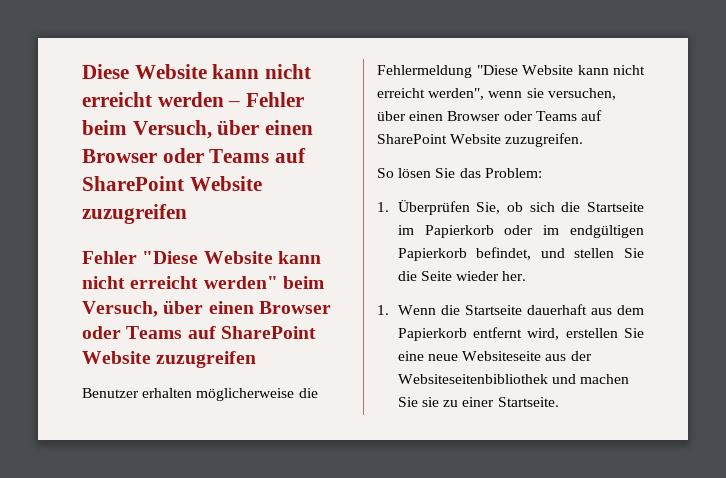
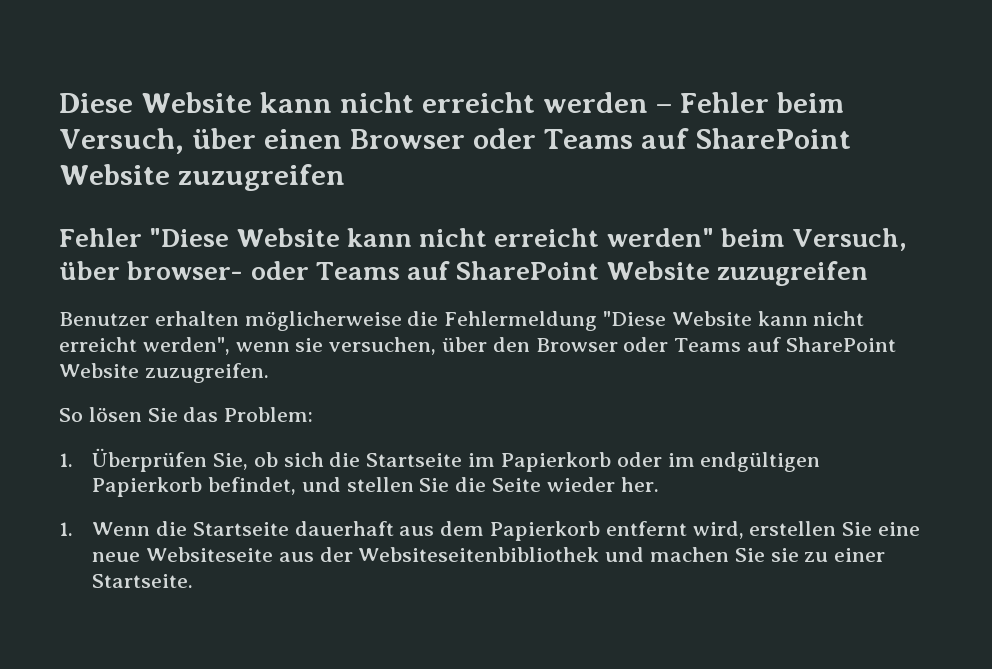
- Fehler "Diese Website kann nicht erreicht werden" beim Versuch, über einen Browser oder Teams auf SharePoint Website zuzugreifen
+ Fehler "Diese Website kann nicht erreicht werden" beim Versuch, über browser- oder Teams auf SharePoint Website zuzugreifen
- Benutzer erhalten möglicherweise die Fehlermeldung "Diese Website kann nicht erreicht werden", wenn sie versuchen, über einen Browser oder Teams auf SharePoint Website zuzugreifen.
+ Benutzer erhalten möglicherweise die Fehlermeldung "Diese Website kann nicht erreicht werden", wenn sie versuchen, über den Browser oder Teams auf SharePoint Website zuzugreifen.

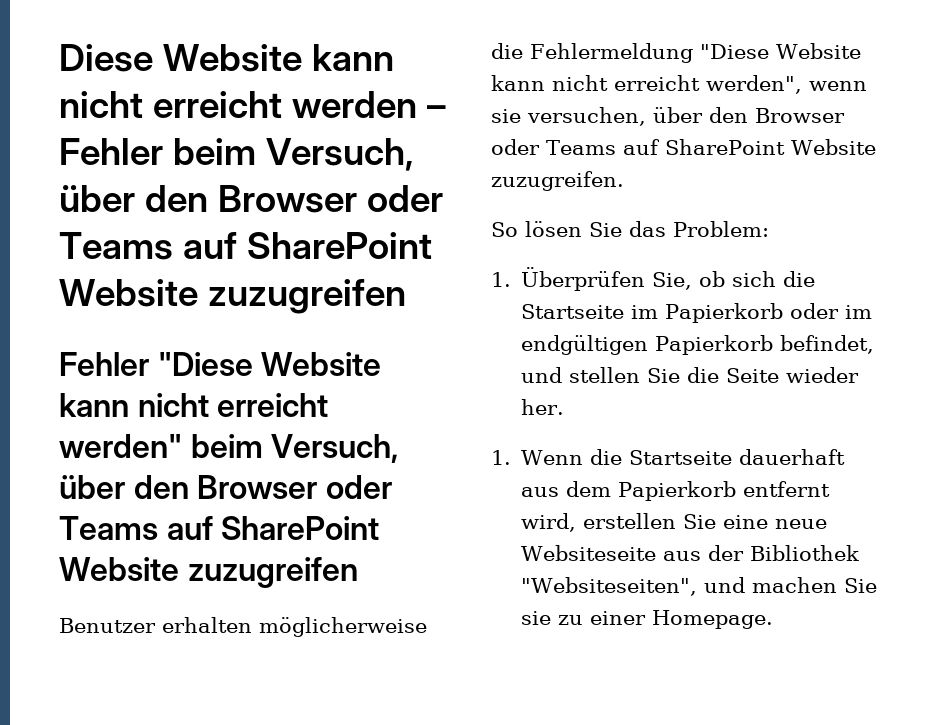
- Diese Website kann nicht erreicht werden – Fehler beim Versuch, über einen Browser oder Teams auf SharePoint Website zuzugreifen
+ Diese Website kann nicht erreicht werden – Fehler beim Versuch, über den Browser oder Teams auf SharePoint Website zuzugreifen
- Fehler "Diese Website kann nicht erreicht werden" beim Versuch, über browser- oder Teams auf SharePoint Website zuzugreifen
+ Fehler "Diese Website kann nicht erreicht werden" beim Versuch, über den Browser oder Teams auf SharePoint Website zuzugreifen
- 1. Wenn die Startseite dauerhaft aus dem Papierkorb entfernt wird, erstellen Sie eine neue Websiteseite aus der Websiteseitenbibliothek und machen Sie sie zu einer Startseite.
+ 1. Wenn die Startseite dauerhaft aus dem Papierkorb entfernt wird, erstellen Sie eine neue Websiteseite aus der Bibliothek "Websiteseiten", und machen Sie sie zu einer Homepage.

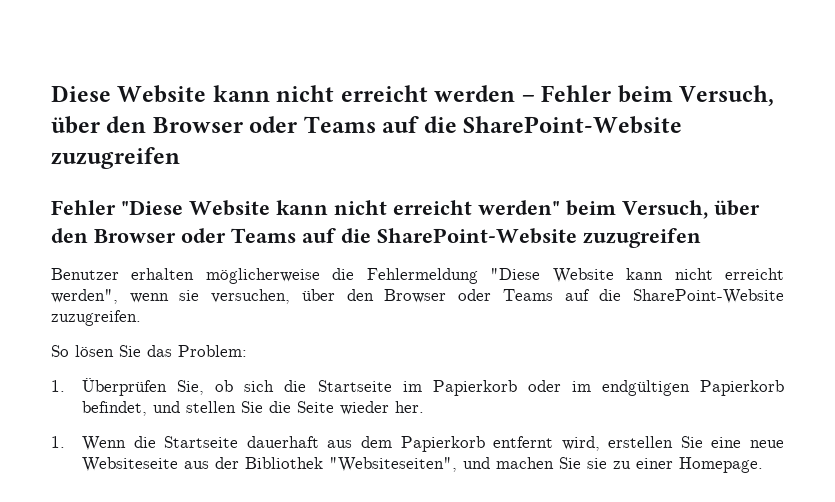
- Diese Website kann nicht erreicht werden – Fehler beim Versuch, über den Browser oder Teams auf SharePoint Website zuzugreifen
+ Diese Website kann nicht erreicht werden – Fehler beim Versuch, über den Browser oder Teams auf die SharePoint-Website zuzugreifen
- Fehler "Diese Website kann nicht erreicht werden" beim Versuch, über den Browser oder Teams auf SharePoint Website zuzugreifen
+ Fehler "Diese Website kann nicht erreicht werden" beim Versuch, über den Browser oder Teams auf die SharePoint-Website zuzugreifen
- Benutzer erhalten möglicherweise die Fehlermeldung "Diese Website kann nicht erreicht werden", wenn sie versuchen, über den Browser oder Teams auf SharePoint Website zuzugreifen.
+ Benutzer erhalten möglicherweise die Fehlermeldung "Diese Website kann nicht erreicht werden", wenn sie versuchen, über den Browser oder Teams auf die SharePoint-Website zuzugreifen.

